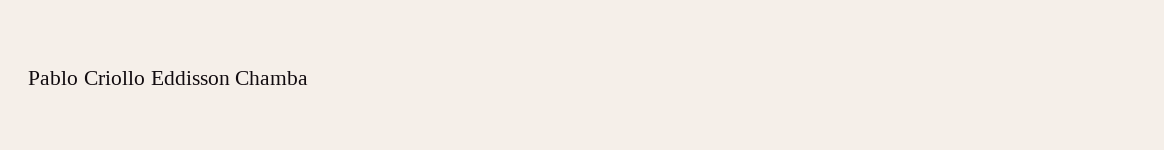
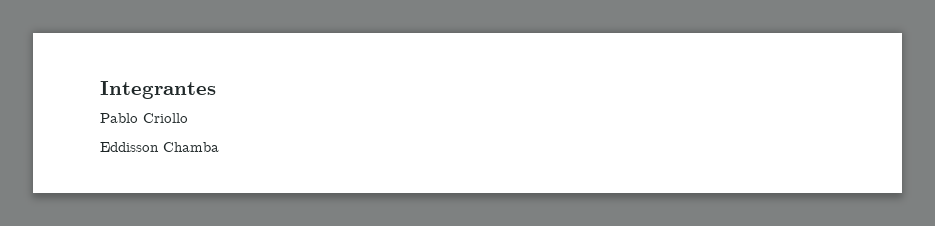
+ Integrantes
- Pablo Criollo Eddisson Chamba
+ Pablo Criollo
+ Eddisson Chamba

